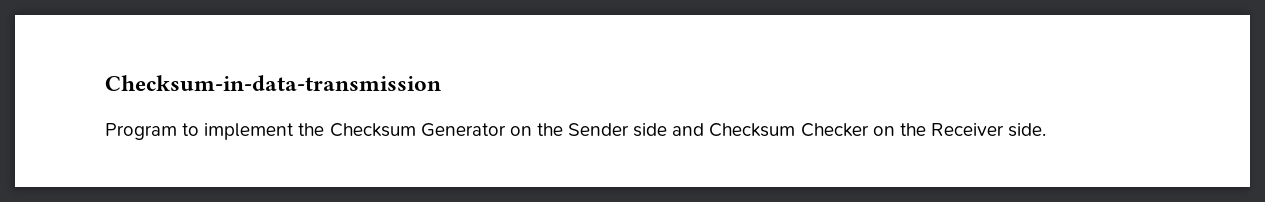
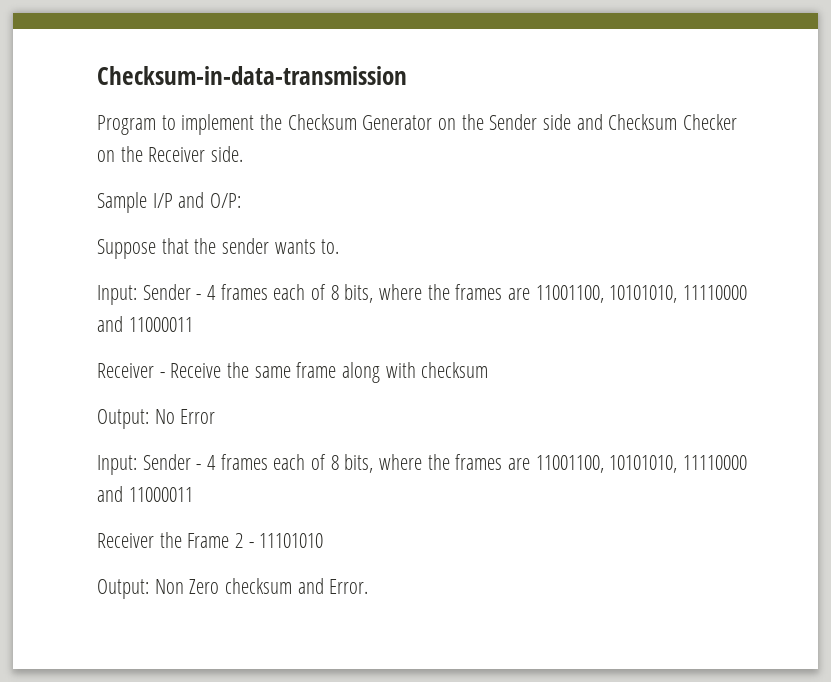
+ Sample I/P and O/P:
+ Suppose that the sender wants to.
+ Input: Sender - 4 frames each of 8 bits, where the frames are 11001100, 10101010, 11110000 and 11000011
+ Receiver - Receive the same frame along with checksum
+ Output: No Error
+ Input: Sender - 4 frames each of 8 bits, where the frames are 11001100, 10101010, 11110000 and 11000011
+ Receiver the Frame 2 - 11101010
+ Output: Non Zero checksum and Error.

